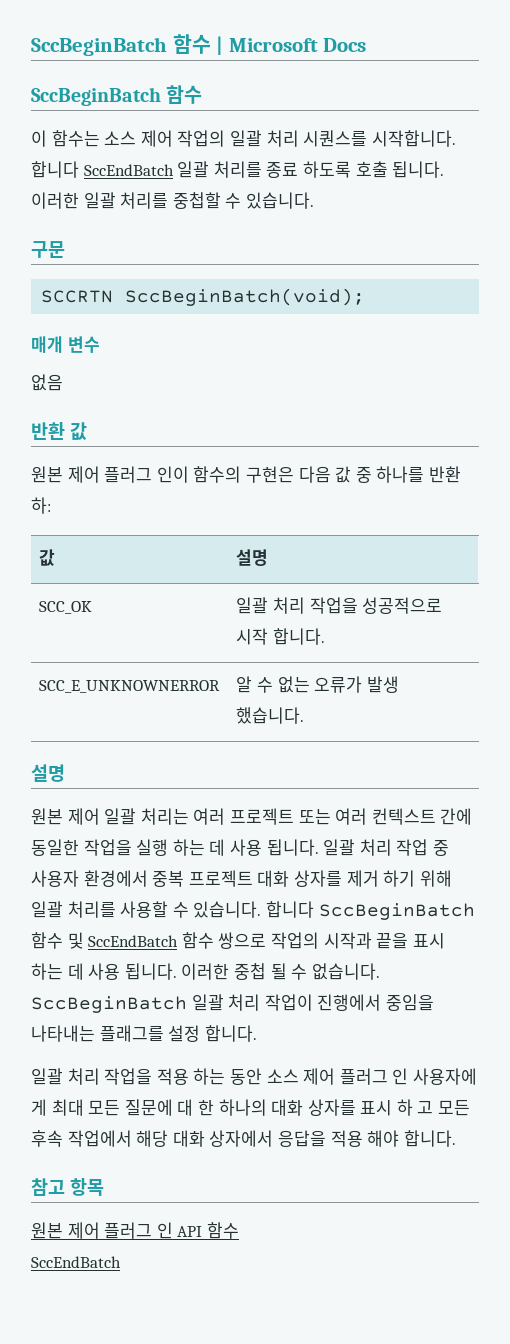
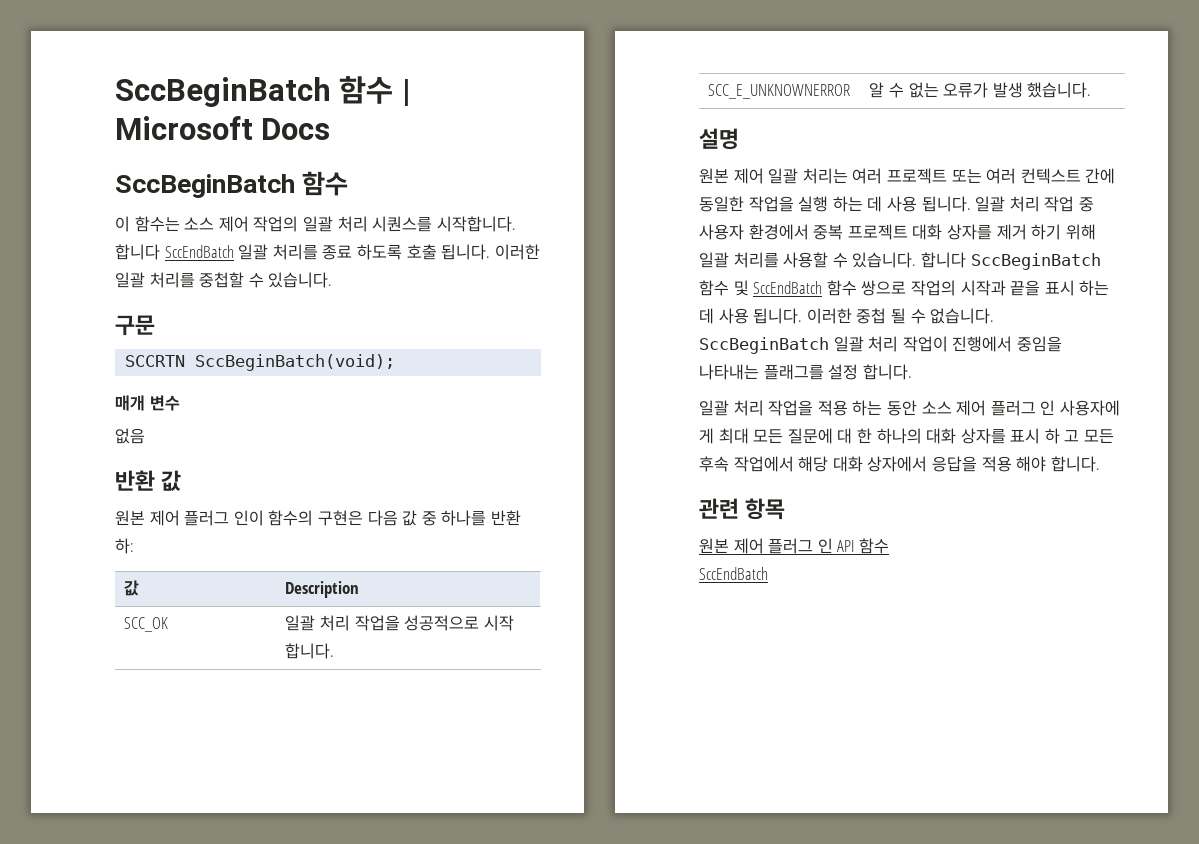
- 값 | 설명
+ 값 | Description
- 참고 항목
+ 관련 항목

